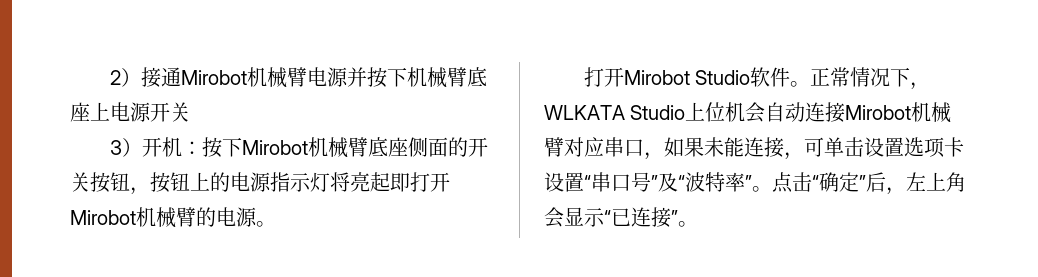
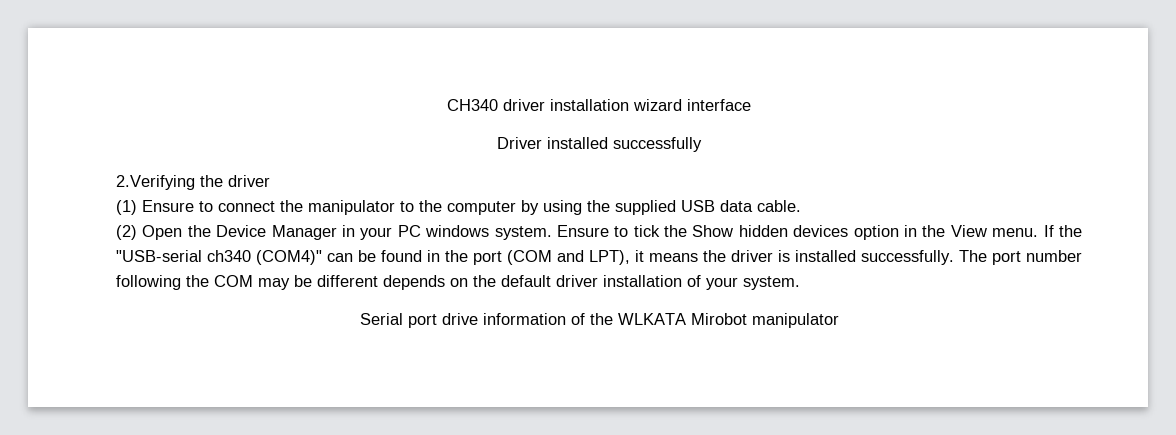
- 2）接通Mirobot机械臂电源并按下机械臂底座上电源开关
- 3）开机：按下Mirobot机械臂底座侧面的开关按钮，按钮上的电源指示灯将亮起即打开Mirobot机械臂的电源。
- 打开Mirobot Studio软件。正常情况下，WLKATA Studio上位机会自动连接Mirobot机械臂对应串口，如果未能连接，可单击设置选项卡设置“串口号”及“波特率”。点击“确定”后，左上角会显示“已连接”。
+ CH340 driver installation wizard interface
+ Driver installed successfully
+ 2.Verifying the driver
+ (1) Ensure to connect the manipulator to the computer by using the supplied USB data cable.
+ (2) Open the Device Manager in your PC windows system. Ensure to tick the Show hidden devices option in the View menu. If the "USB-serial ch340 (COM4)" can be found in the port (COM and LPT), it means the driver is installed successfully. The port number following the COM may be different depends on the default driver installation of your system.
+ Serial port drive information of the WLKATA Mirobot manipulator

